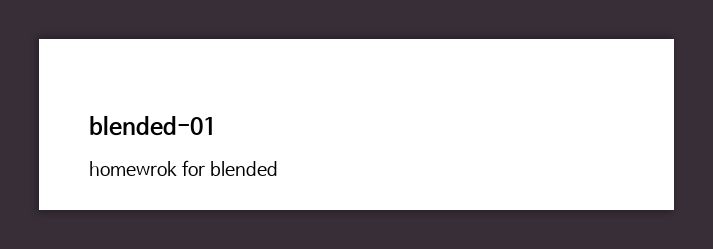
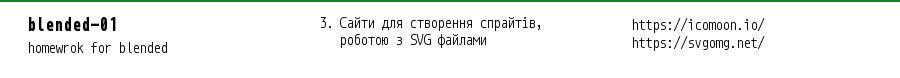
+ 3. Сайти для створення спрайтів, роботою з SVG файлами https://icomoon.io/ https://svgomg.net/

